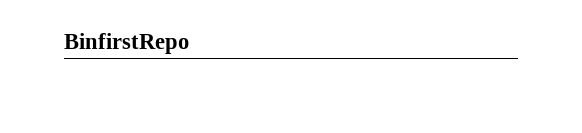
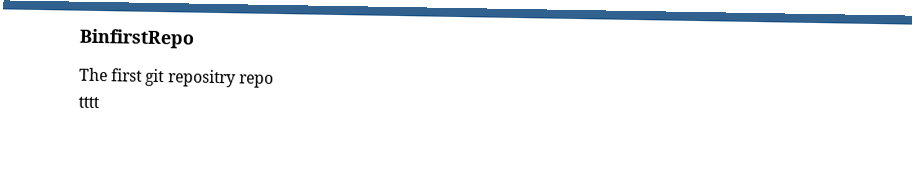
+ The first git repositry repo
+ tttt

